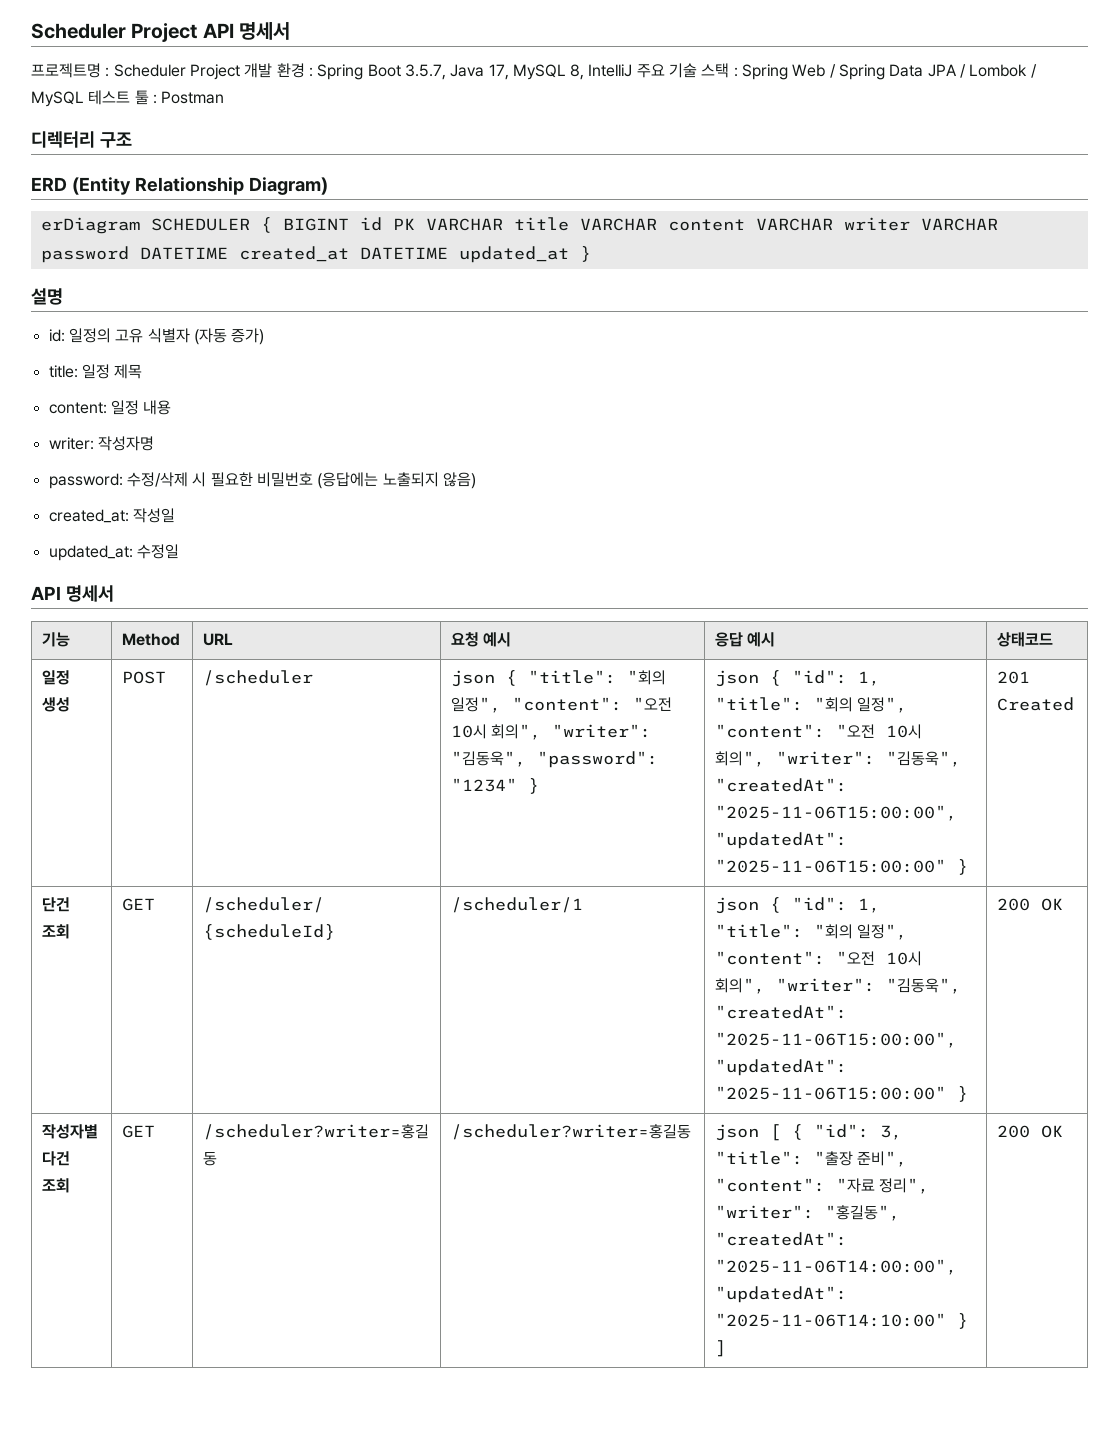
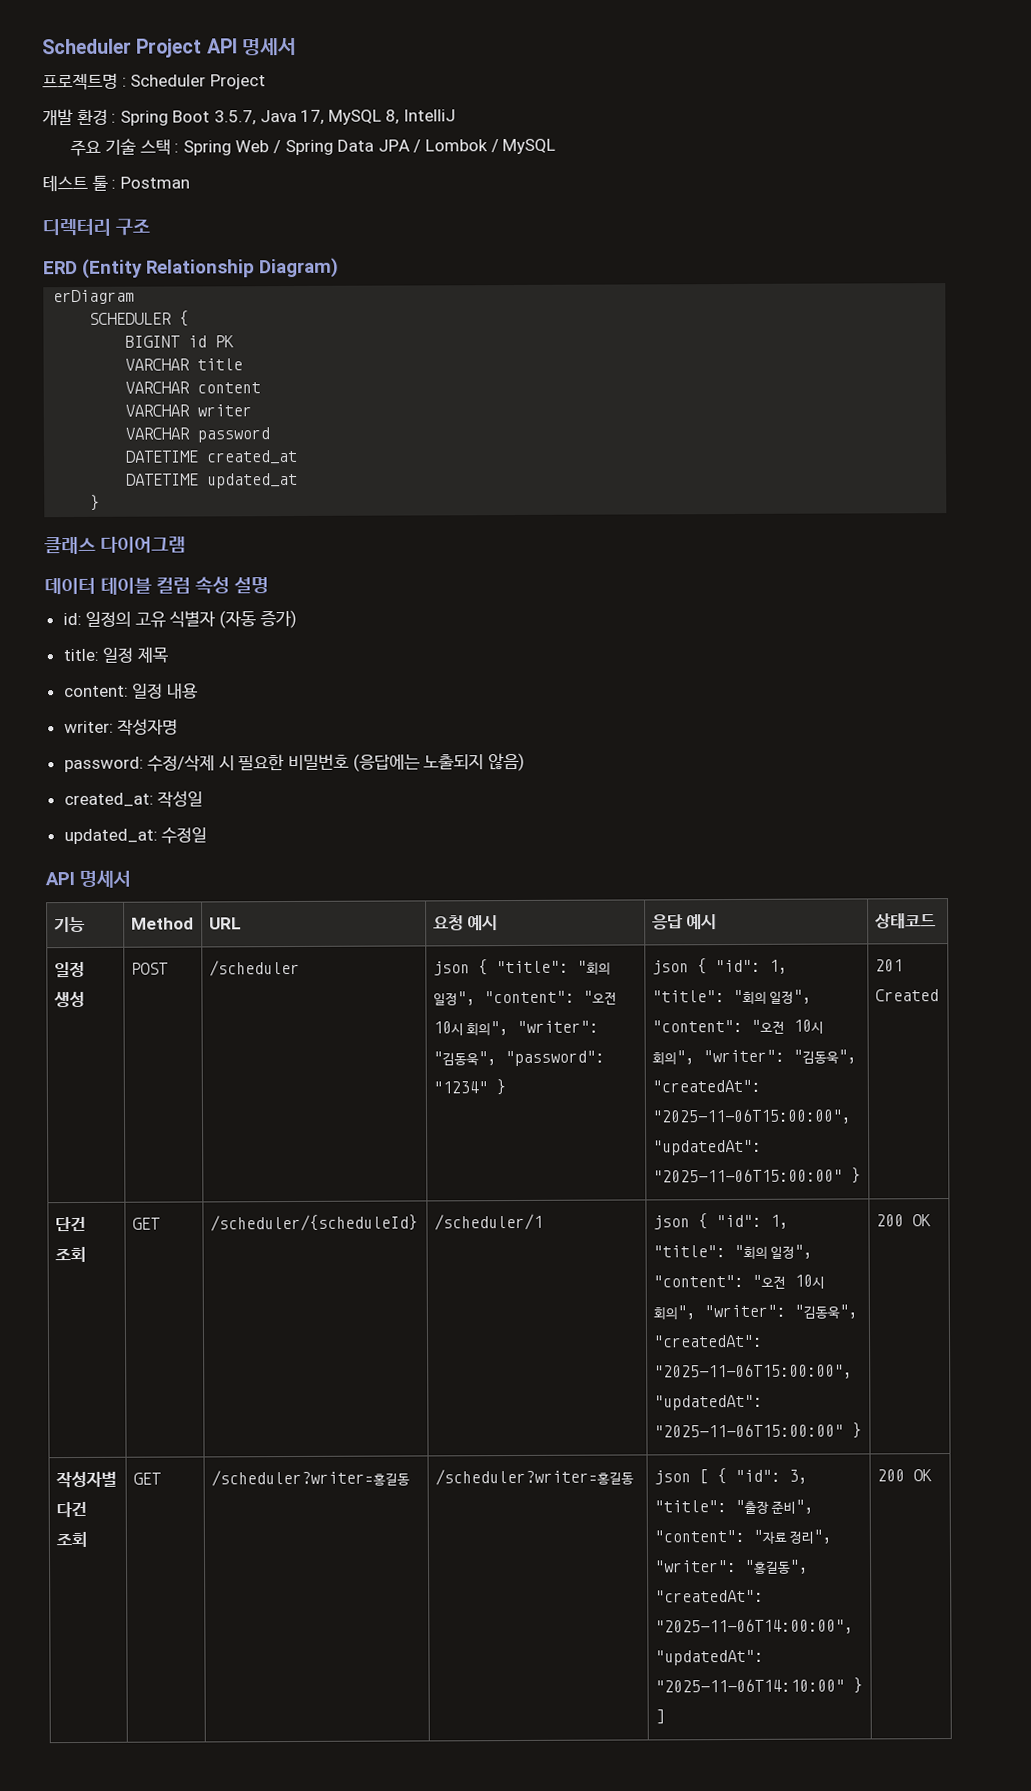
- 프로젝트명 : Scheduler Project 개발 환경 : Spring Boot 3.5.7, Java 17, MySQL 8, IntelliJ 주요 기술 스택 : Spring Web / Spring Data JPA / Lombok / MySQL 테스트 툴 : Postman
+ 프로젝트명 : Scheduler Project
+ 개발 환경 : Spring Boot 3.5.7, Java 17, MySQL 8, IntelliJ
+ 주요 기술 스택 : Spring Web / Spring Data JPA / Lombok / MySQL
+ 테스트 툴 : Postman
- erDiagram SCHEDULER { BIGINT id PK VARCHAR title VARCHAR content VARCHAR writer VARCHAR password DATETIME created_at DATETIME updated_at }
+ erDiagram
+ SCHEDULER {
+ BIGINT id PK
+ VARCHAR title
+ VARCHAR content
+ VARCHAR writer
+ VARCHAR password
+ DATETIME created_at
+ DATETIME updated_at
+ }
- 설명
+ 클래스 다이어그램
+ 데이터 테이블 컬럼 속성 설명

